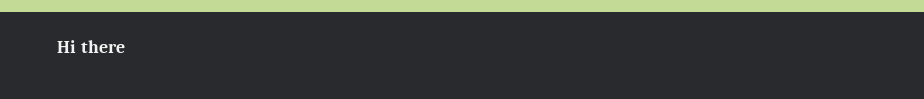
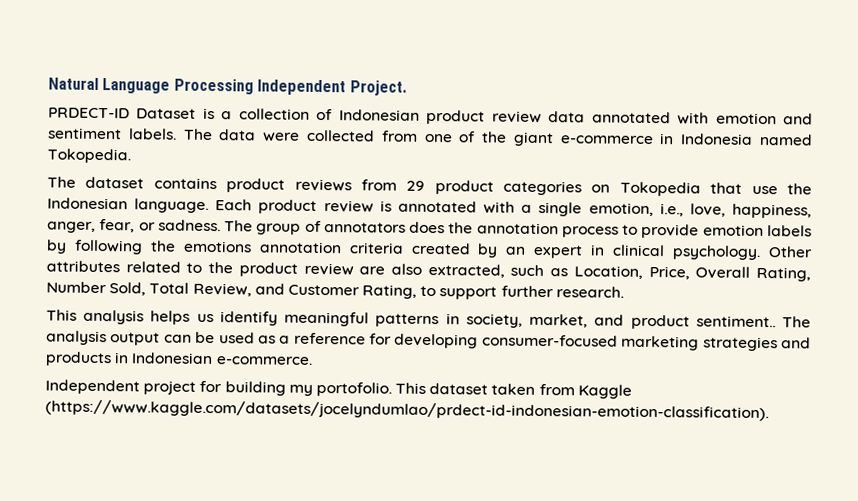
- Hi there
+ Natural Language Processing Independent Project.
+ PRDECT-ID Dataset is a collection of Indonesian product review data annotated with emotion and sentiment labels. The data were collected from one of the giant e-commerce in Indonesia named Tokopedia.
+ The dataset contains product reviews from 29 product categories on Tokopedia that use the Indonesian language. Each product review is annotated with a single emotion, i.e., love, happiness, anger, fear, or sadness. The group of annotators does the annotation process to provide emotion labels by following the emotions annotation criteria created by an expert in clinical psychology. Other attributes related to the product review are also extracted, such as Location, Price, Overall Rating, Number Sold, Total Review, and Customer Rating, to support further research.
+ This analysis helps us identify meaningful patterns in society, market, and product sentiment.. The analysis output can be used as a reference for developing consumer-focused marketing strategies and products in Indonesian e-commerce.
+ Independent project for building my portofolio. This dataset taken from Kaggle (https://www.kaggle.com/datasets/jocelyndumlao/prdect-id-indonesian-emotion-classification).

